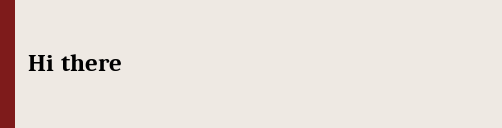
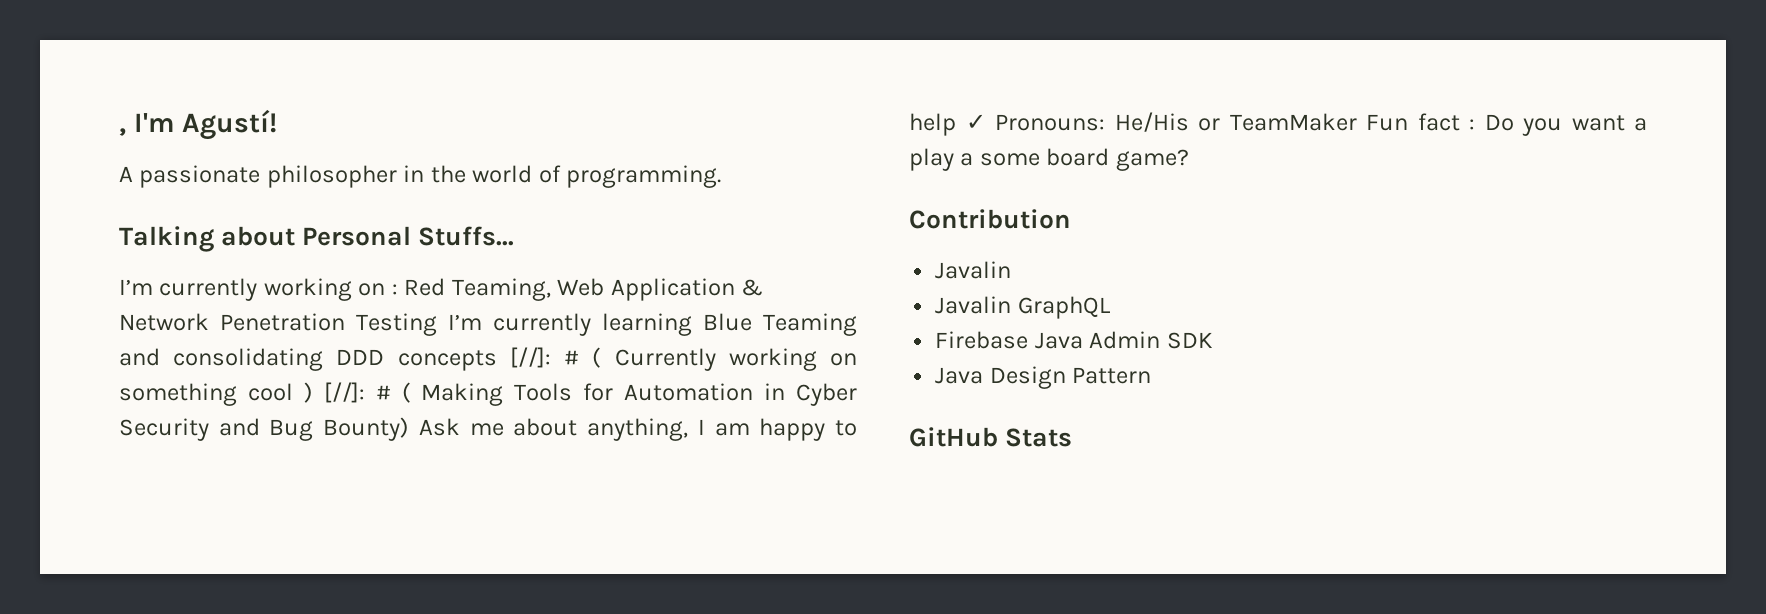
- Hi there
+ , I'm Agustí!
+ A passionate philosopher in the world of programming.
+ Talking about Personal Stuffs...
+ I’m currently working on : Red Teaming, Web Application & Network Penetration Testing I’m currently learning Blue Teaming and consolidating DDD concepts [//]: # ( Currently working on something cool ) [//]: # ( Making Tools for Automation in Cyber Security and Bug Bounty) Ask me about anything, I am happy to help ✓ Pronouns: He/His or TeamMaker Fun fact : Do you want a play a some board game?
+ Contribution
+ Javalin
+ Javalin GraphQL
+ Firebase Java Admin SDK
+ Java Design Pattern
+ GitHub Stats

